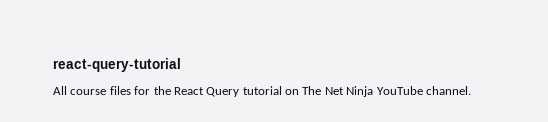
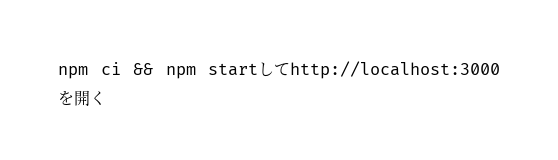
- react-query-tutorial
- All course files for the React Query tutorial on The Net Ninja YouTube channel.
+ npm ci && npm startしてhttp://localhost:3000を開く

